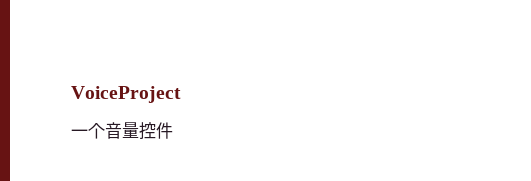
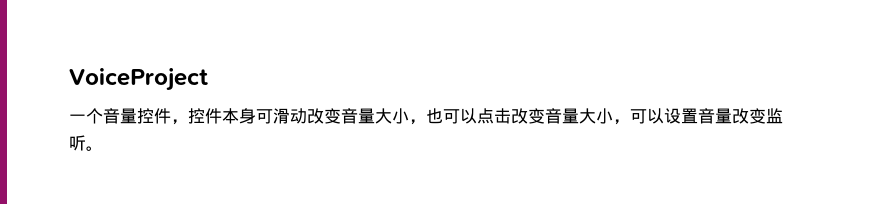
- 一个音量控件
+ 一个音量控件，控件本身可滑动改变音量大小，也可以点击改变音量大小，可以设置音量改变监听。

